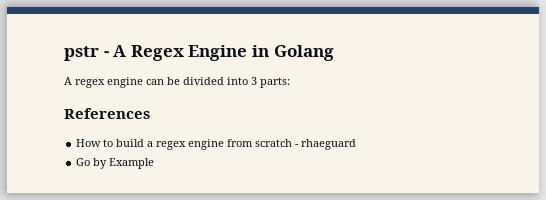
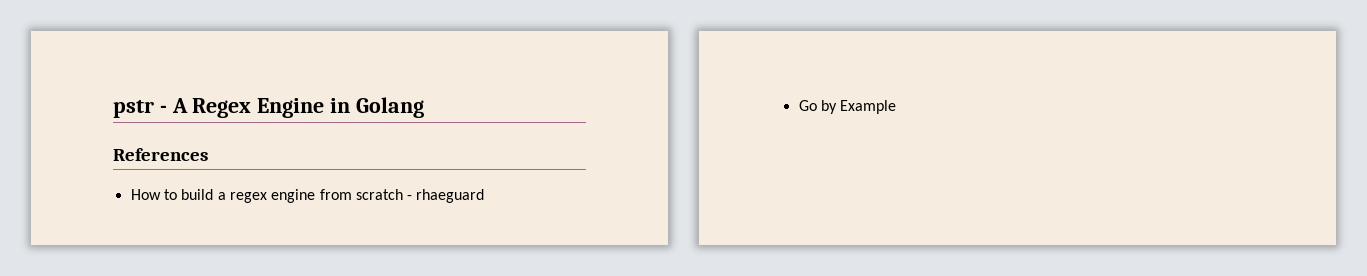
- A regex engine can be divided into 3 parts:

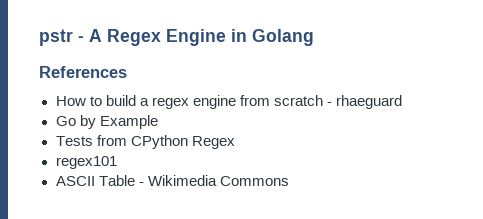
+ Tests from CPython Regex
+ regex101
+ ASCII Table - Wikimedia Commons

